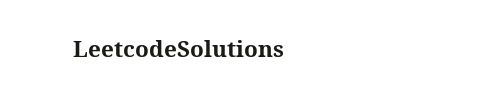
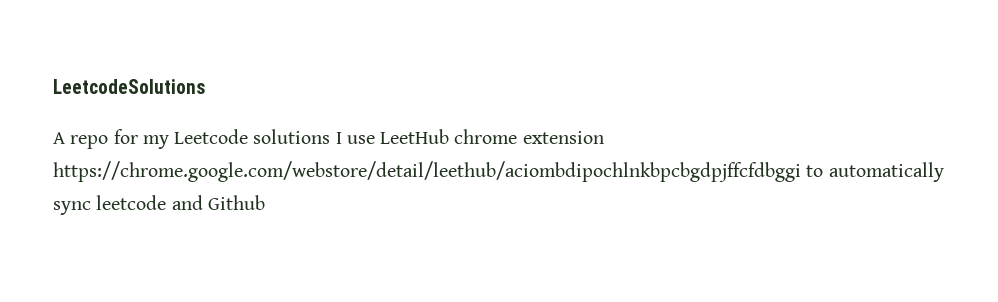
+ A repo for my Leetcode solutions I use LeetHub chrome extension https://chrome.google.com/webstore/detail/leethub/aciombdipochlnkbpcbgdpjffcfdbggi to automatically sync leetcode and Github

